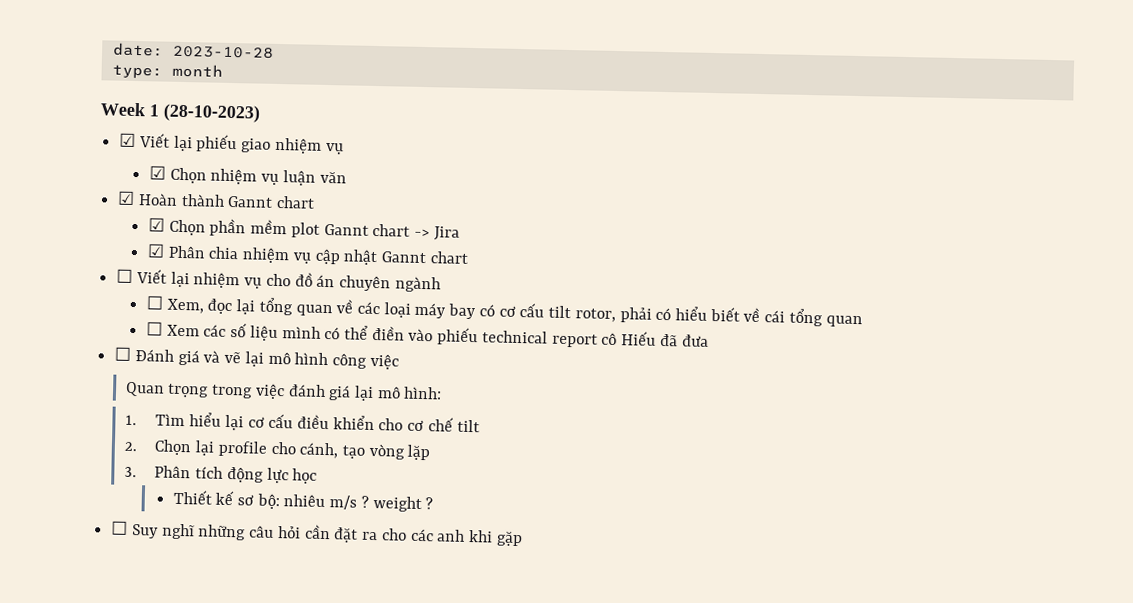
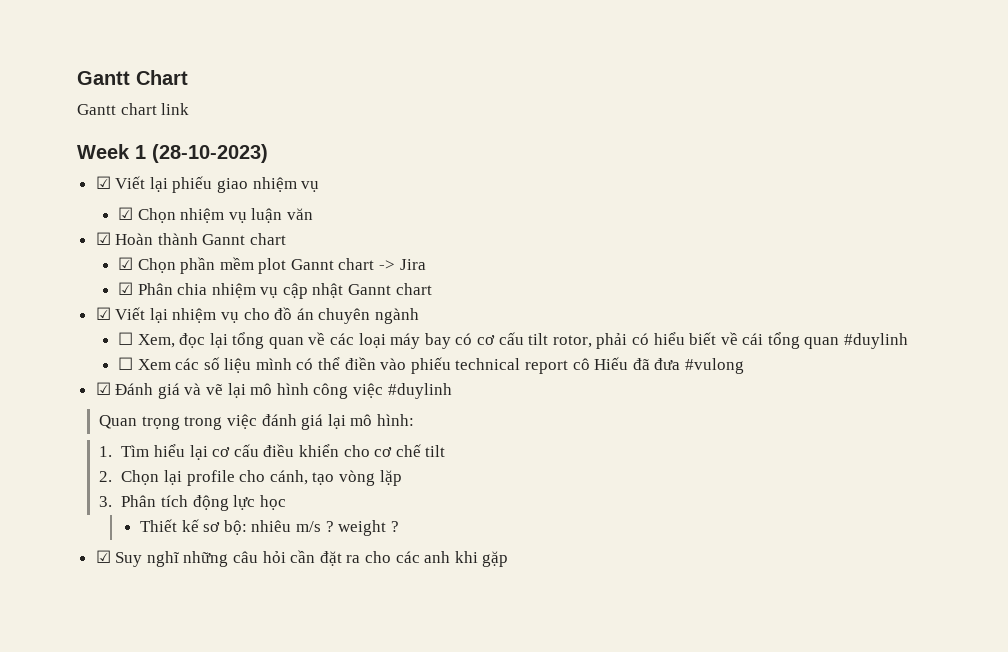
- date: 2023-10-28
- type: month
+ Gantt Chart
+ Gantt chart link
- ☐ Viết lại nhiệm vụ cho đồ án chuyên ngành
+ ☑ Viết lại nhiệm vụ cho đồ án chuyên ngành
- ☐ Xem, đọc lại tổng quan về các loại máy bay có cơ cấu tilt rotor, phải có hiểu biết về cái tổng quan
+ ☐ Xem, đọc lại tổng quan về các loại máy bay có cơ cấu tilt rotor, phải có hiểu biết về cái tổng quan #duylinh
- ☐ Xem các số liệu mình có thể điền vào phiếu technical report cô Hiếu đã đưa
- ☐ Đánh giá và vẽ lại mô hình công việc
+ ☐ Xem các số liệu mình có thể điền vào phiếu technical report cô Hiếu đã đưa #vulong
+ ☑ Đánh giá và vẽ lại mô hình công việc #duylinh
- ☐ Suy nghĩ những câu hỏi cần đặt ra cho các anh khi gặp
+ ☑ Suy nghĩ những câu hỏi cần đặt ra cho các anh khi gặp

